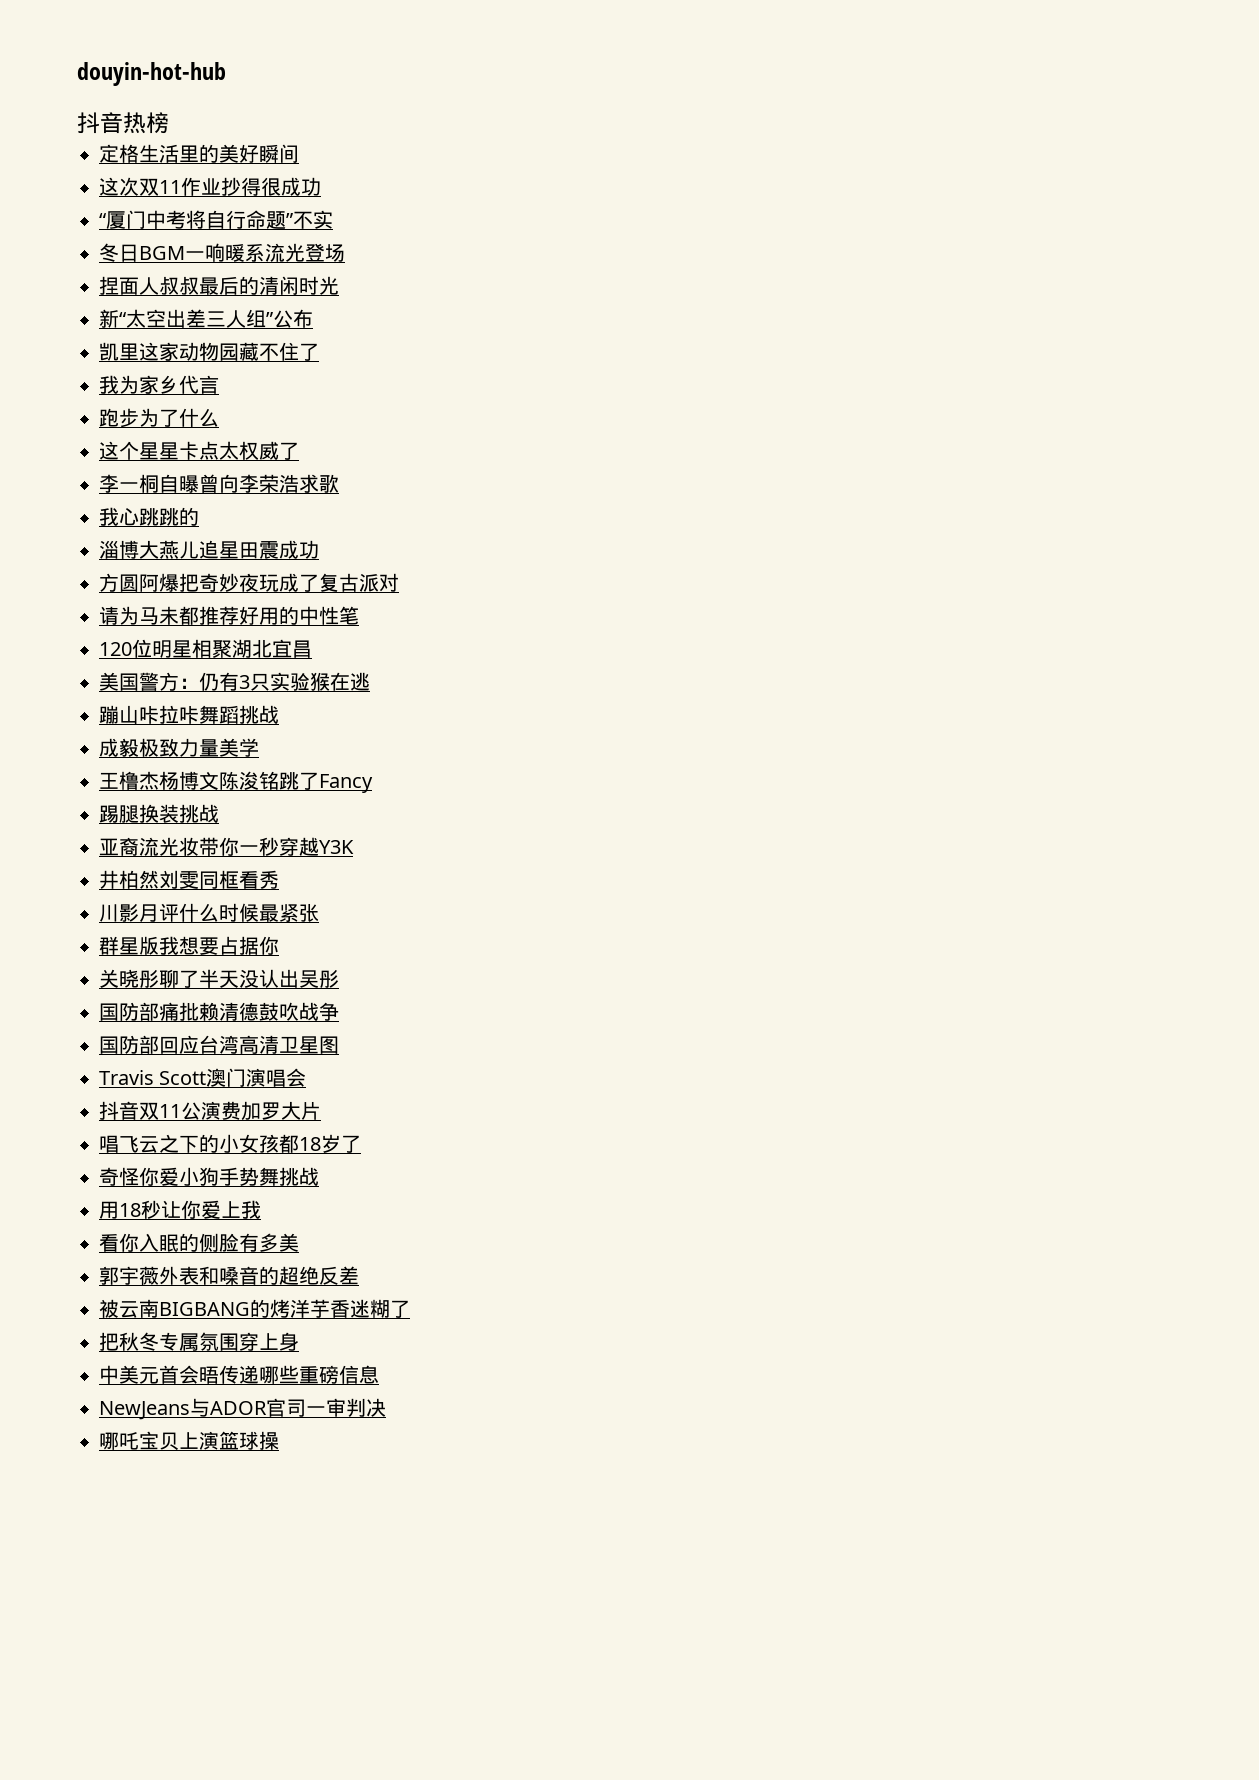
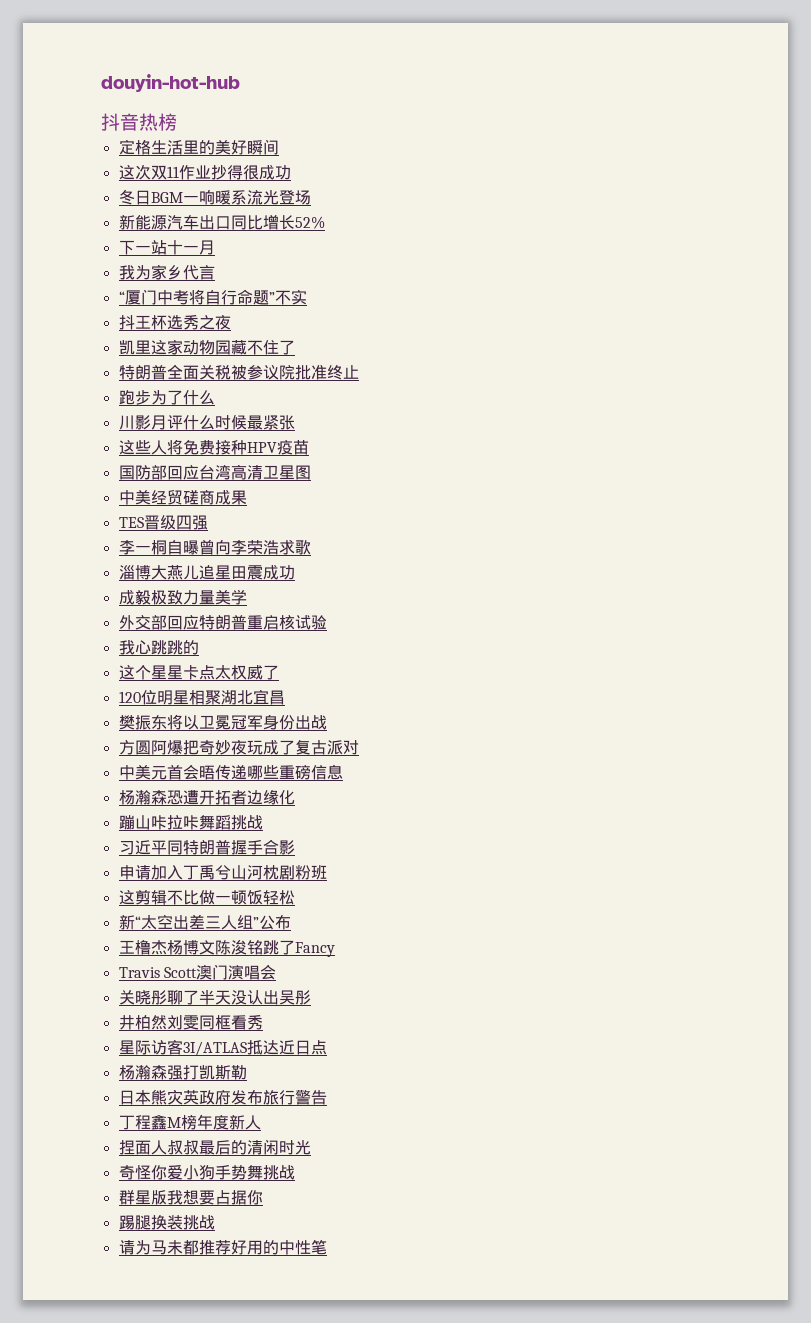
+ 冬日BGM一响暖系流光登场
+ 新能源汽车出口同比增长52%
+ 下一站十一月
+ 我为家乡代言
- 冬日BGM一响暖系流光登场
- 捏面人叔叔最后的清闲时光
- 新“太空出差三人组”公布
+ 抖王杯选秀之夜
- 我为家乡代言
+ 特朗普全面关税被参议院批准终止
  跑步为了什么
- 这个星星卡点太权威了
+ 川影月评什么时候最紧张
+ 这些人将免费接种HPV疫苗
+ 国防部回应台湾高清卫星图
+ 中美经贸磋商成果
+ TES晋级四强
- 我心跳跳的
+ 成毅极致力量美学
+ 外交部回应特朗普重启核试验
+ 我心跳跳的
+ 这个星星卡点太权威了
+ 120位明星相聚湖北宜昌
+ 樊振东将以卫冕冠军身份出战
- 请为马未都推荐好用的中性笔
- 120位明星相聚湖北宜昌
- 美国警方：仍有3只实验猴在逃
- 蹦山咔拉咔舞蹈挑战
- 成毅极致力量美学
- 王橹杰杨博文陈浚铭跳了Fancy
- 踢腿换装挑战
- 亚裔流光妆带你一秒穿越Y3K
- 井柏然刘雯同框看秀
- 川影月评什么时候最紧张
- 群星版我想要占据你
- 关晓彤聊了半天没认出吴彤
- 国防部痛批赖清德鼓吹战争
- 国防部回应台湾高清卫星图
- Travis Scott澳门演唱会
- 抖音双11公演费加罗大片
- 唱飞云之下的小女孩都18岁了
- 奇怪你爱小狗手势舞挑战
- 用18秒让你爱上我
- 看你入眠的侧脸有多美
- 郭宇薇外表和嗓音的超绝反差
- 被云南BIGBANG的烤洋芋香迷糊了
- 把秋冬专属氛围穿上身
- NewJeans与ADOR官司一审判决
- 哪吒宝贝上演篮球操
+ 杨瀚森恐遭开拓者边缘化
+ 蹦山咔拉咔舞蹈挑战
+ 习近平同特朗普握手合影
+ 申请加入丁禹兮山河枕剧粉班
+ 这剪辑不比做一顿饭轻松
+ 新“太空出差三人组”公布
+ 王橹杰杨博文陈浚铭跳了Fancy
+ Travis Scott澳门演唱会
+ 关晓彤聊了半天没认出吴彤
+ 井柏然刘雯同框看秀
+ 星际访客3I/ATLAS抵达近日点
+ 杨瀚森强打凯斯勒
+ 日本熊灾英政府发布旅行警告
+ 丁程鑫M榜年度新人
+ 捏面人叔叔最后的清闲时光
+ 奇怪你爱小狗手势舞挑战
+ 群星版我想要占据你
+ 踢腿换装挑战
+ 请为马未都推荐好用的中性笔

